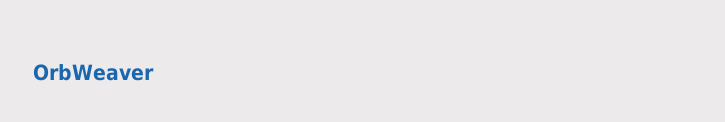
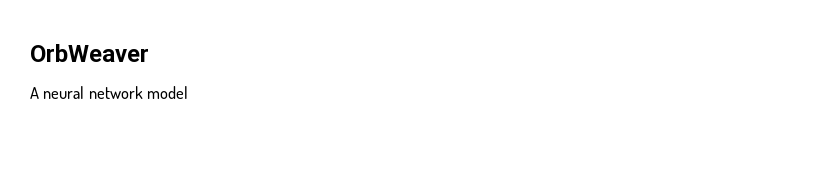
+ A neural network model

